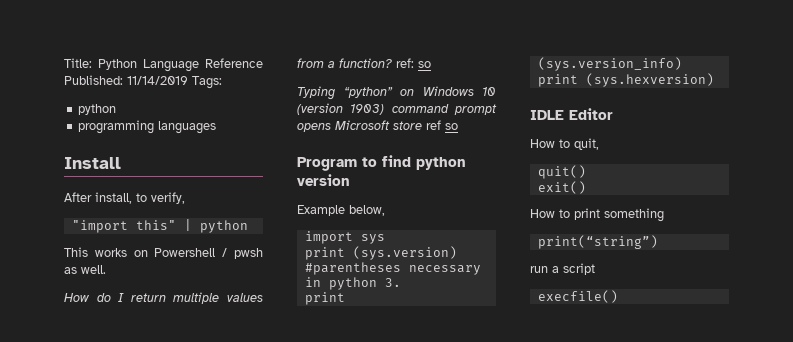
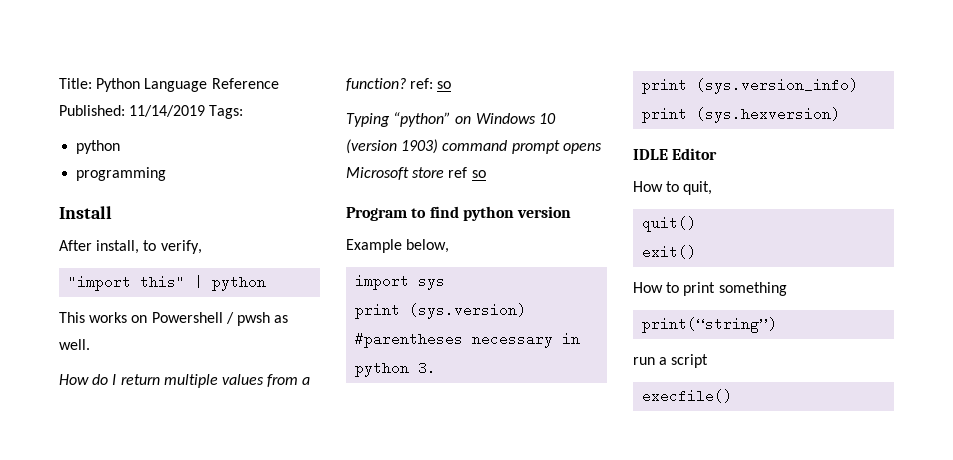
- programming languages
+ programming

